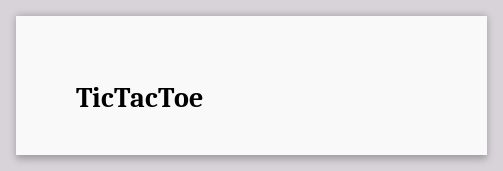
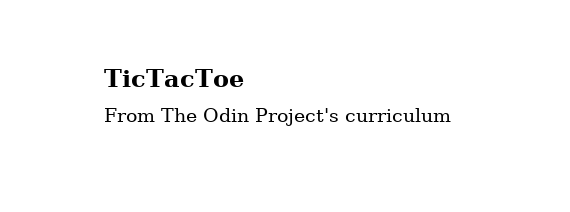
+ From The Odin Project's curriculum

